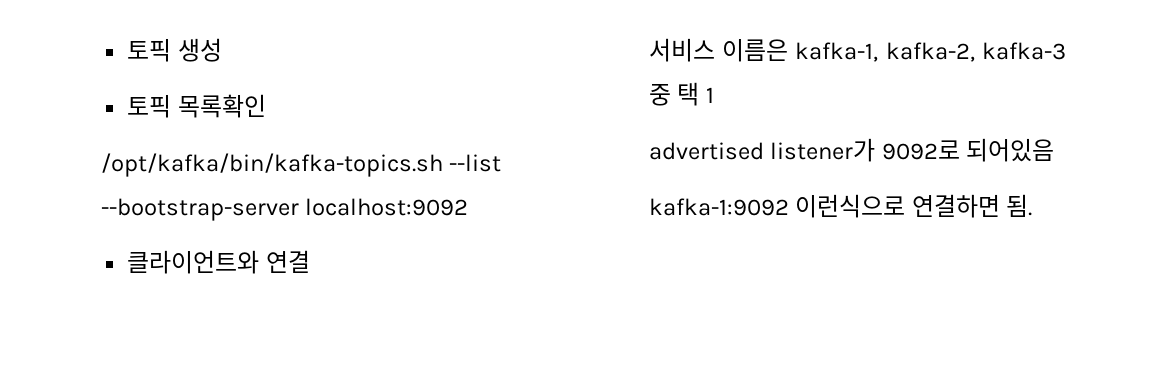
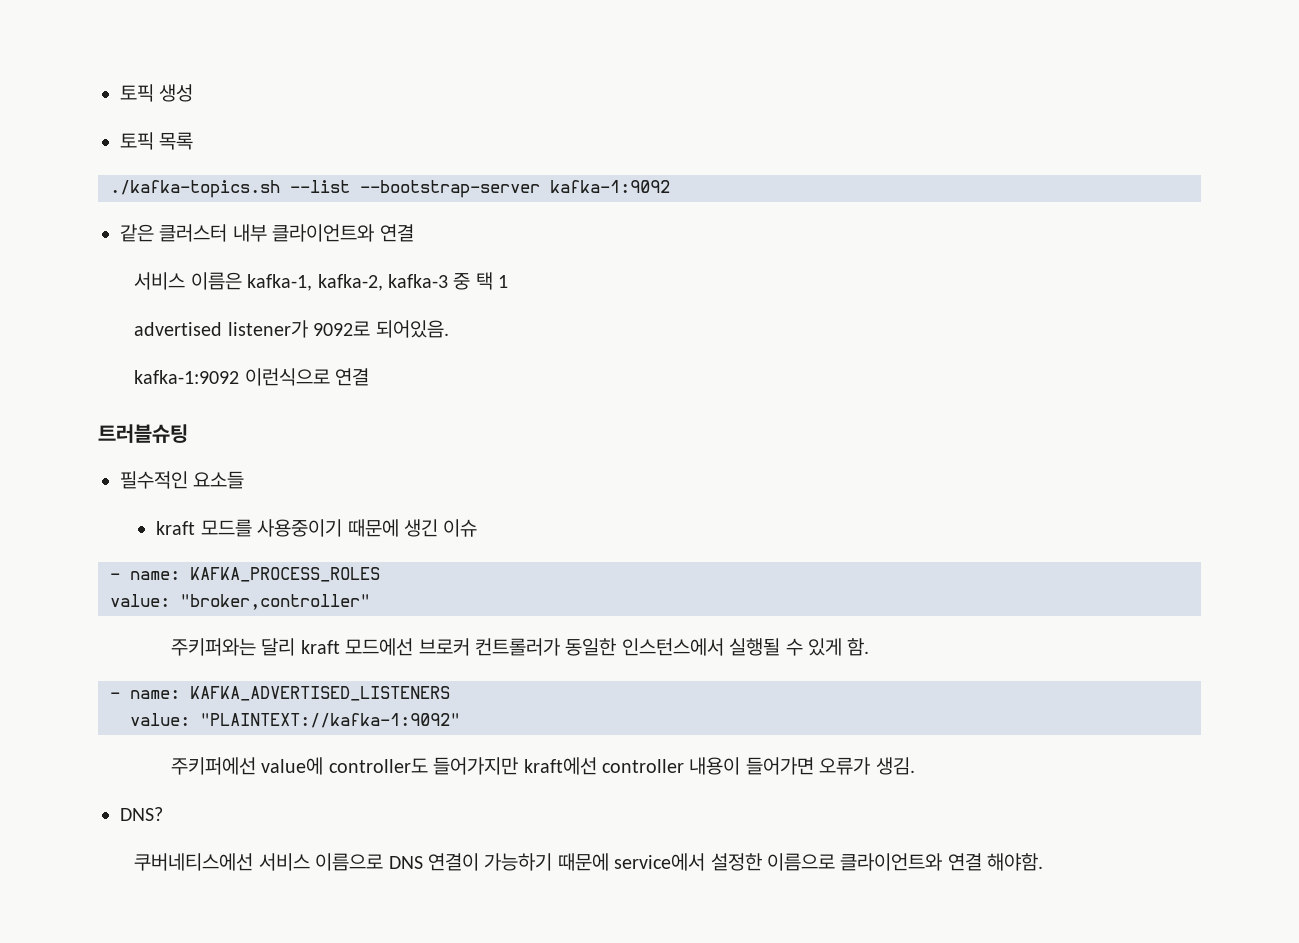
- 토픽 목록확인
- /opt/kafka/bin/kafka-topics.sh --list --bootstrap-server localhost:9092
- 클라이언트와 연결
+ 토픽 목록
+ ./kafka-topics.sh --list --bootstrap-server kafka-1:9092
+ 같은 클러스터 내부 클라이언트와 연결
- advertised listener가 9092로 되어있음
+ advertised listener가 9092로 되어있음.
- kafka-1:9092 이런식으로 연결하면 됨.
+ kafka-1:9092 이런식으로 연결
+ 트러블슈팅
+ 필수적인 요소들
+ kraft 모드를 사용중이기 때문에 생긴 이슈
+ - name: KAFKA_PROCESS_ROLES
+ value: "broker,controller"
+ 주키퍼와는 달리 kraft 모드에선 브로커 컨트롤러가 동일한 인스턴스에서 실행될 수 있게 함.
+ - name: KAFKA_ADVERTISED_LISTENERS
+ value: "PLAINTEXT://kafka-1:9092"
+ 주키퍼에선 value에 controller도 들어가지만 kraft에선 controller 내용이 들어가면 오류가 생김.
+ DNS?
+ 쿠버네티스에선 서비스 이름으로 DNS 연결이 가능하기 때문에 service에서 설정한 이름으로 클라이언트와 연결 해야함.

